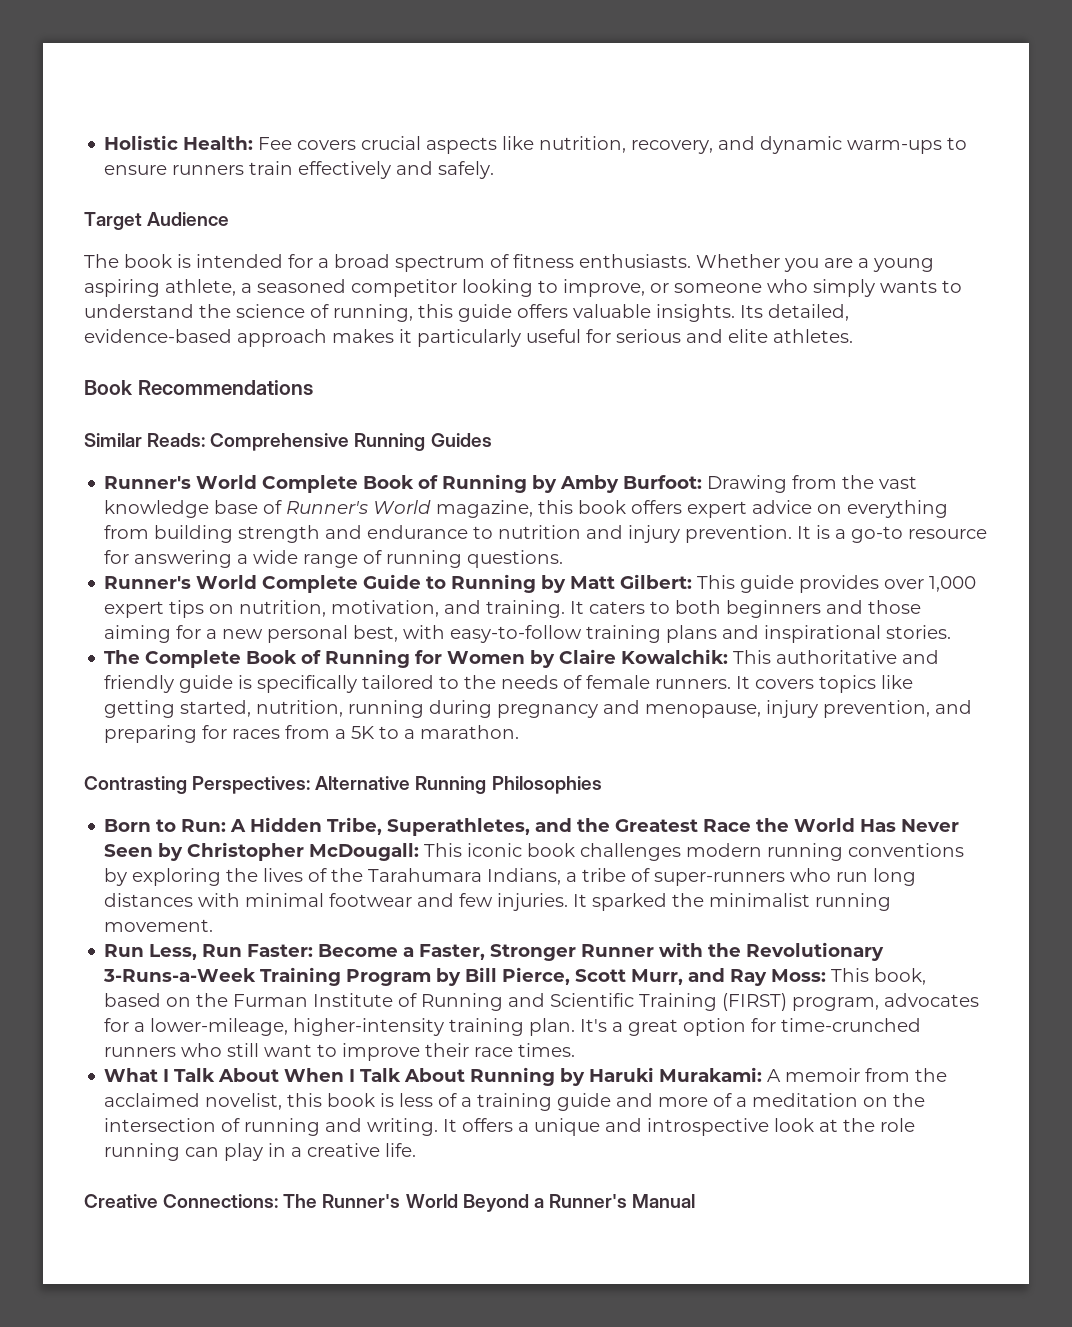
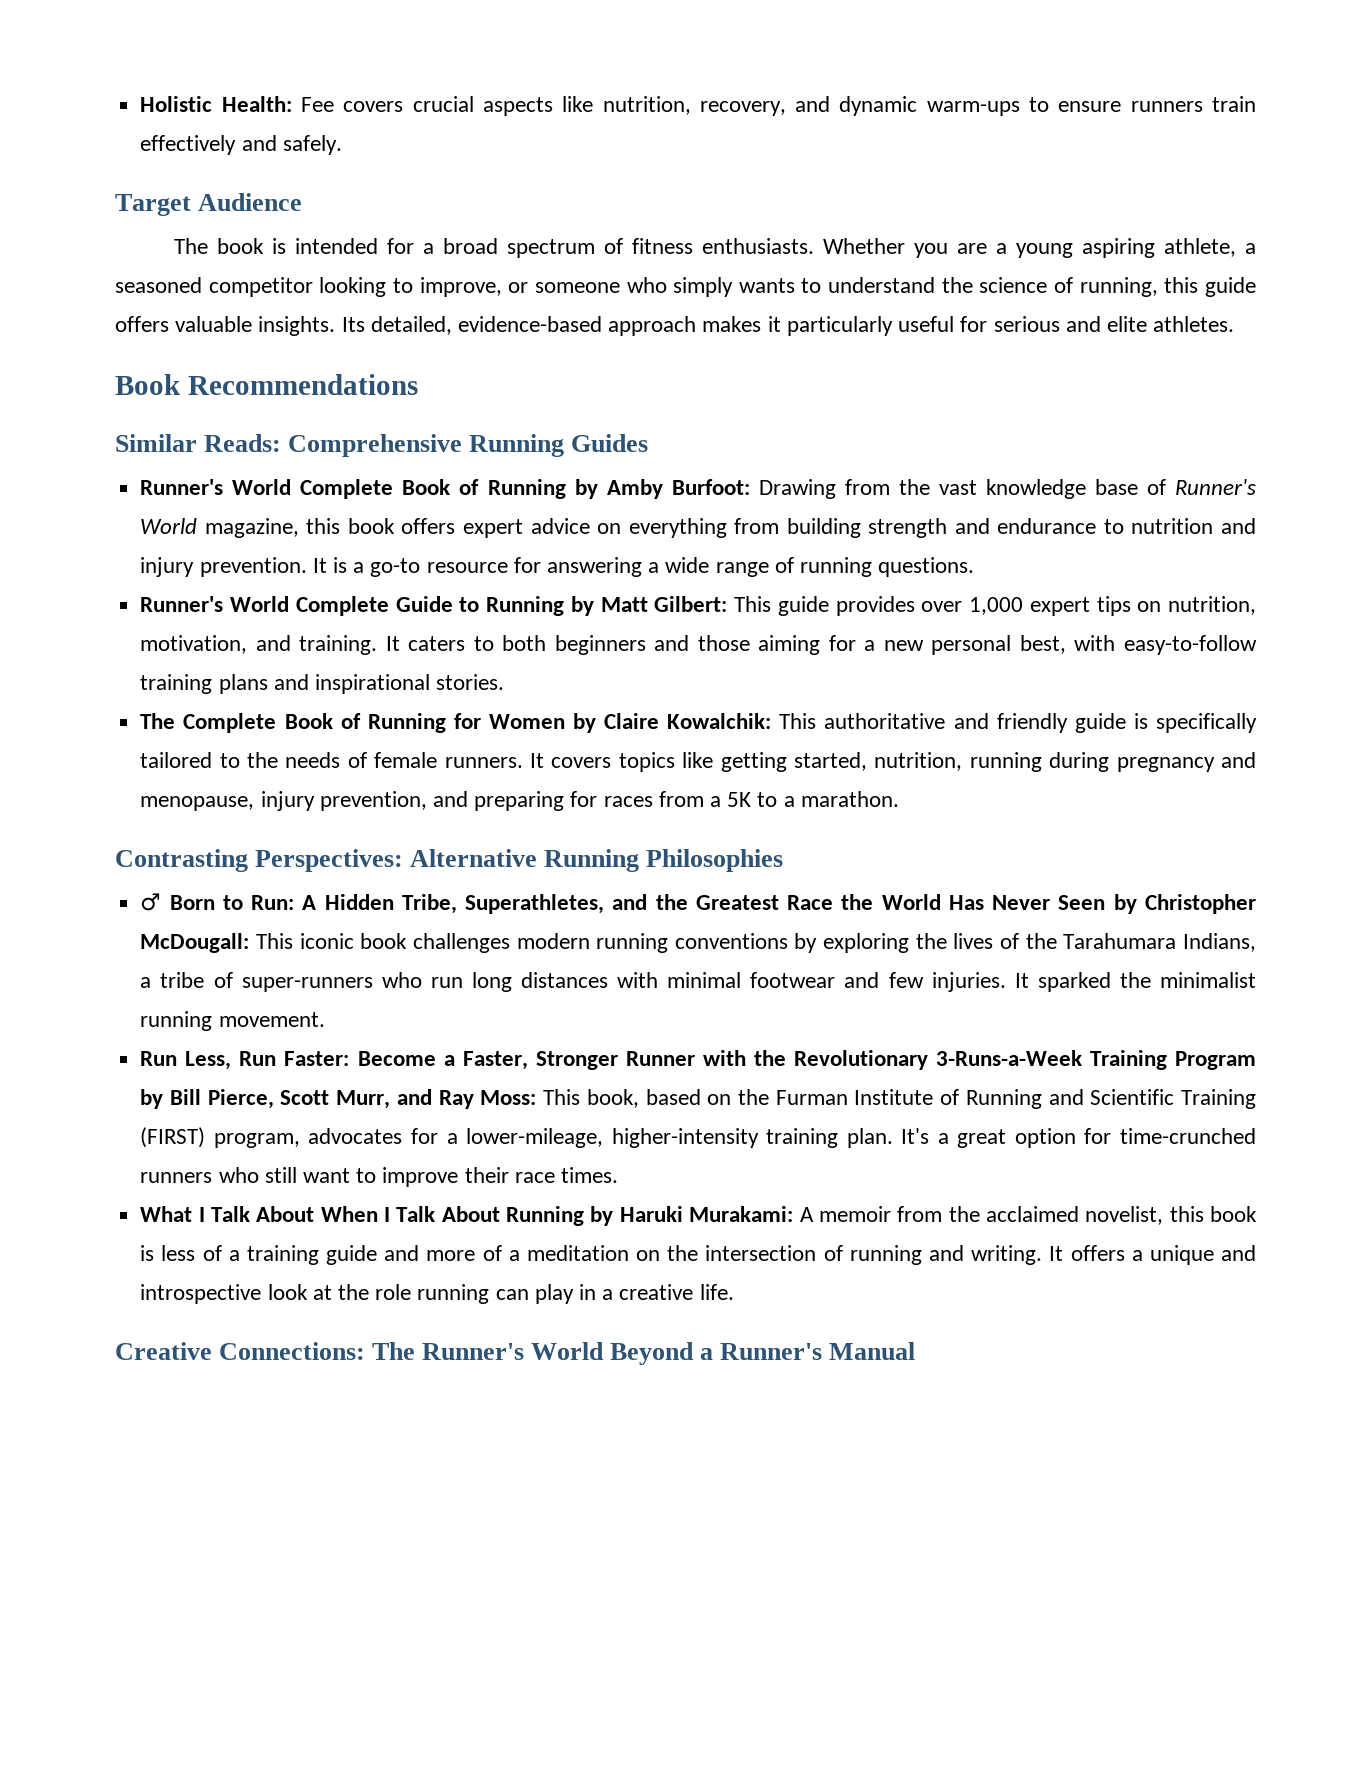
- Born to Run: A Hidden Tribe, Superathletes, and the Greatest Race the World Has Never Seen by Christopher McDougall: This iconic book challenges modern running conventions by exploring the lives of the Tarahumara Indians, a tribe of super-runners who run long distances with minimal footwear and few injuries.
+ ♂ Born to Run: A Hidden Tribe, Superathletes, and the Greatest Race the World Has Never Seen by Christopher McDougall: This iconic book challenges modern running conventions by exploring the lives of the Tarahumara Indians, a tribe of super-runners who run long distances with minimal footwear and few injuries.

